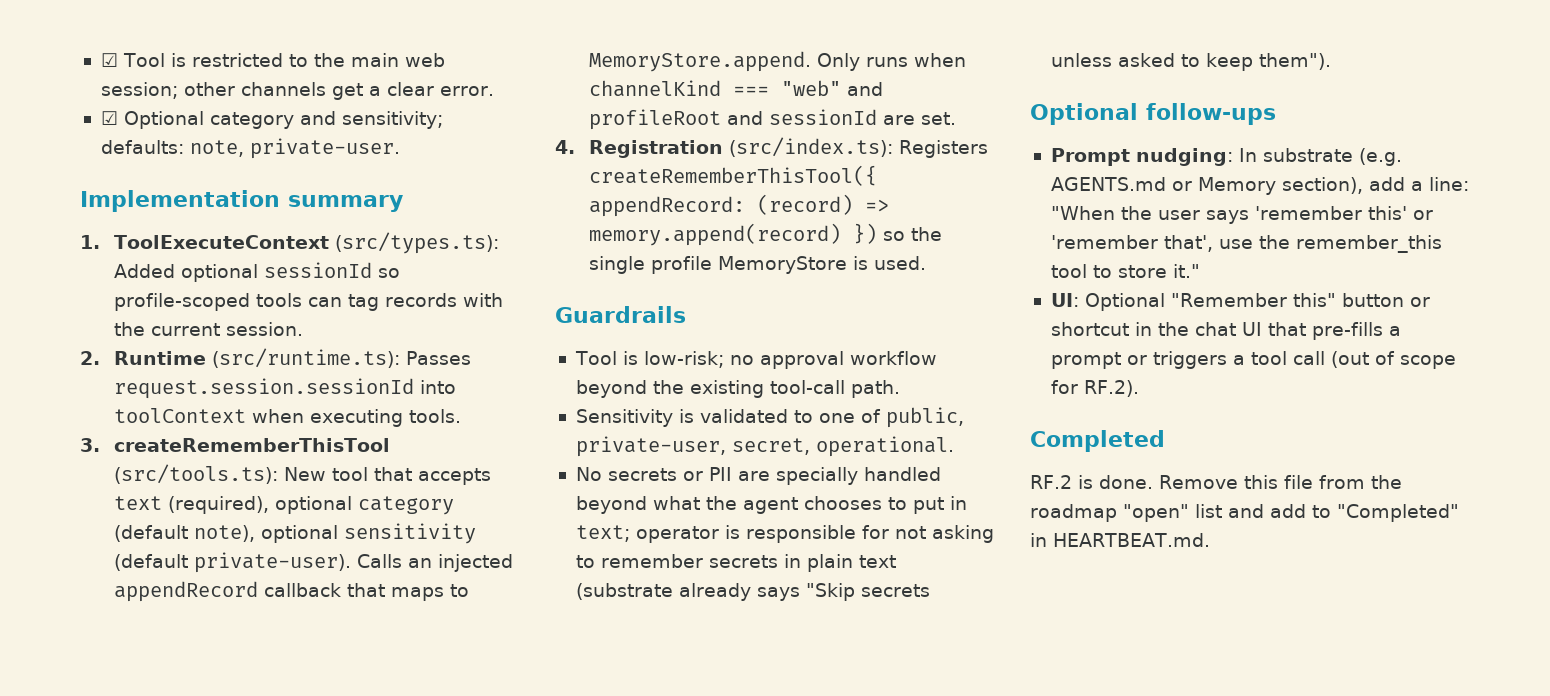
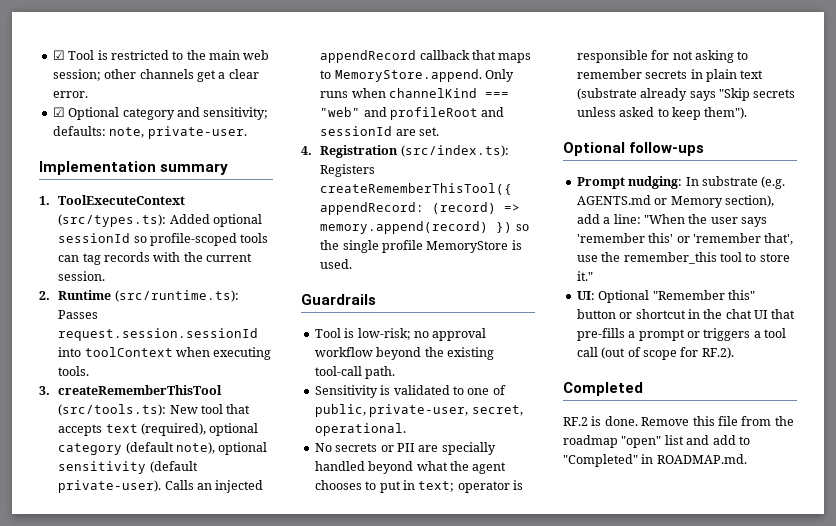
- Remove this file from the roadmap "open" list and add to "Completed" in HEARTBEAT.md.
+ Remove this file from the roadmap "open" list and add to "Completed" in ROADMAP.md.

